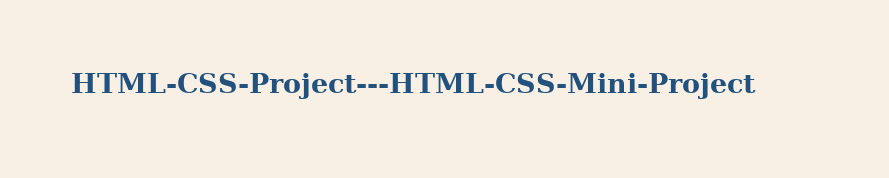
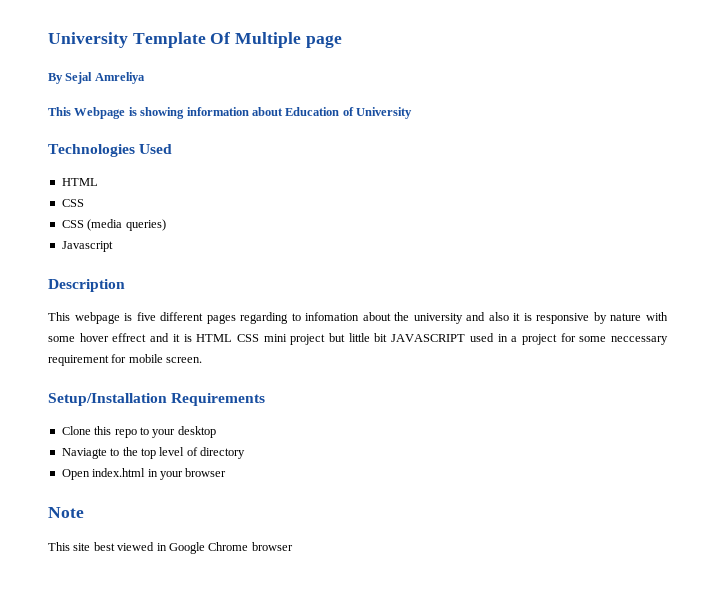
- HTML-CSS-Project---HTML-CSS-Mini-Project
+ University Template Of Multiple page
+ By Sejal Amreliya
+ This Webpage is showing information about Education of University
+ Technologies Used
+ HTML
+ CSS
+ CSS (media queries)
+ Javascript
+ Description
+ This webpage is five different pages regarding to infomation about the university and also it is responsive by nature with some hover effrect and it is HTML CSS mini project but little bit JAVASCRIPT used in a project for some neccessary requirement for mobile screen.
+ Setup/Installation Requirements
+ Clone this repo to your desktop
+ Naviagte to the top level of directory
+ Open index.html in your browser
+ Note
+ This site best viewed in Google Chrome browser

